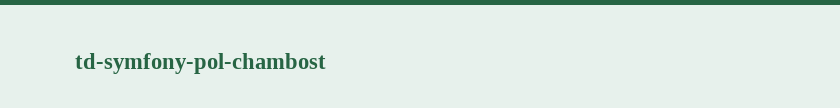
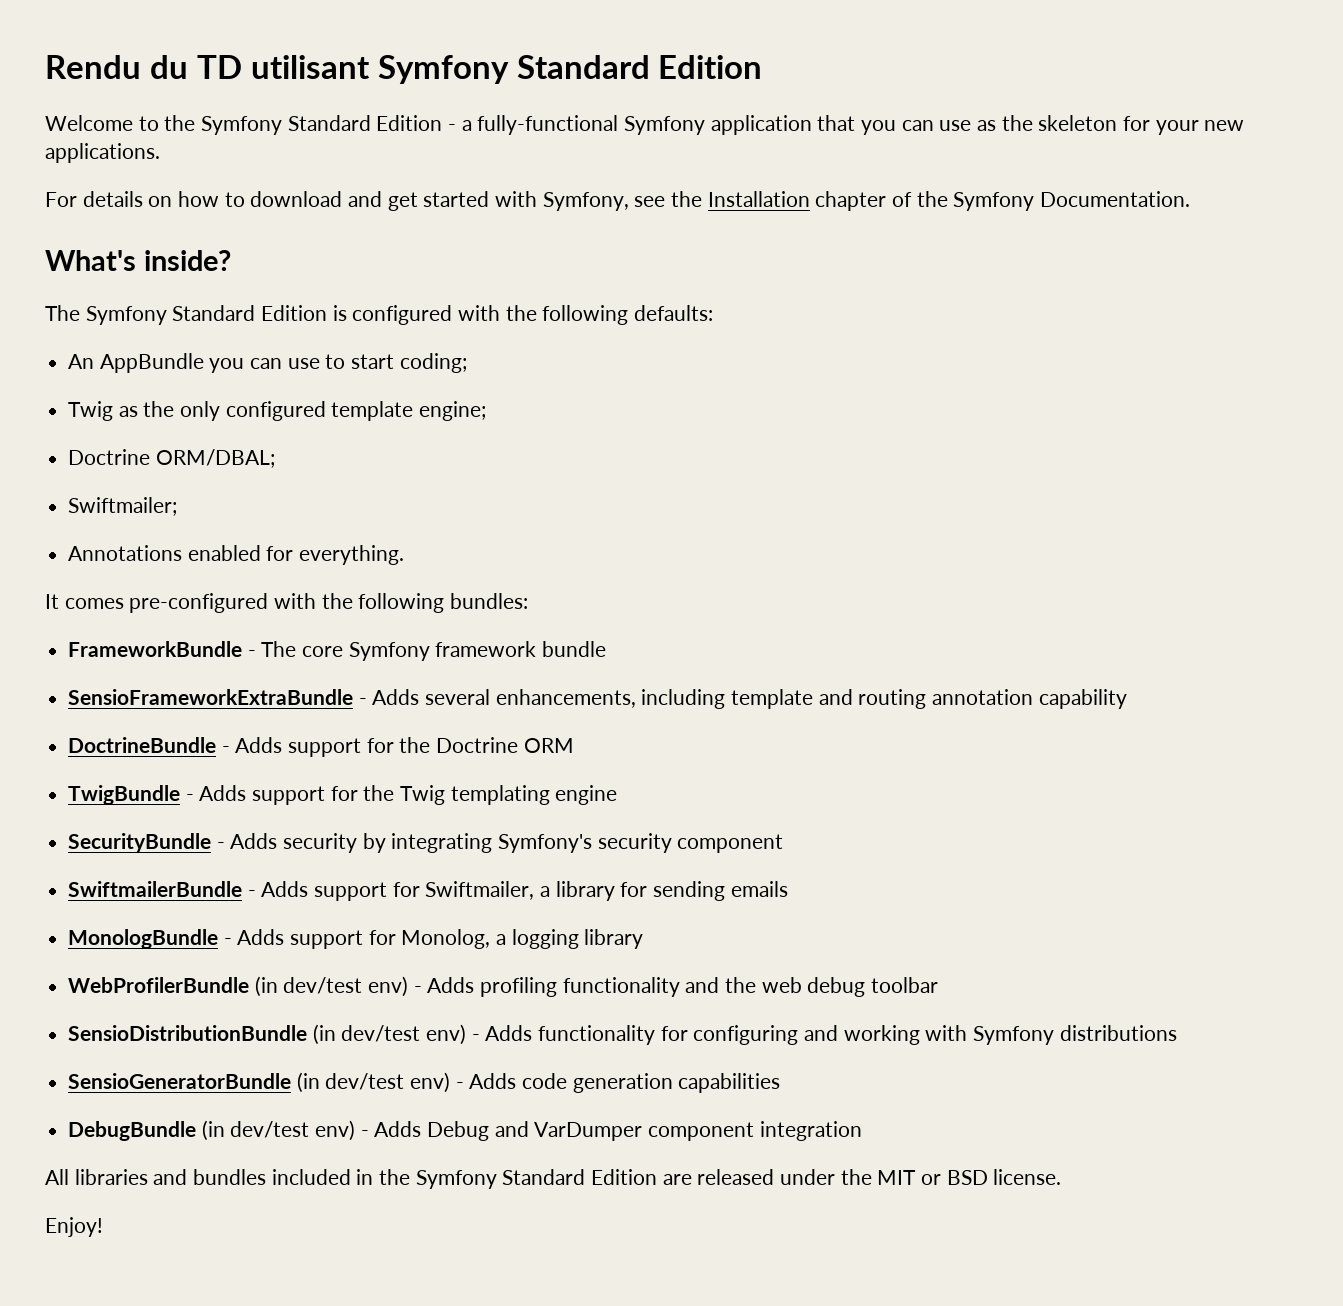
- td-symfony-pol-chambost
+ Rendu du TD utilisant Symfony Standard Edition
+ Welcome to the Symfony Standard Edition - a fully-functional Symfony application that you can use as the skeleton for your new applications.
+ For details on how to download and get started with Symfony, see the Installation chapter of the Symfony Documentation.
+ What's inside?
+ The Symfony Standard Edition is configured with the following defaults:
+ An AppBundle you can use to start coding;
+ Twig as the only configured template engine;
+ Doctrine ORM/DBAL;
+ Swiftmailer;
+ Annotations enabled for everything.
+ It comes pre-configured with the following bundles:
+ FrameworkBundle - The core Symfony framework bundle
+ SensioFrameworkExtraBundle - Adds several enhancements, including template and routing annotation capability
+ DoctrineBundle - Adds support for the Doctrine ORM
+ TwigBundle - Adds support for the Twig templating engine
+ SecurityBundle - Adds security by integrating Symfony's security component
+ SwiftmailerBundle - Adds support for Swiftmailer, a library for sending emails
+ MonologBundle - Adds support for Monolog, a logging library
+ WebProfilerBundle (in dev/test env) - Adds profiling functionality and the web debug toolbar
+ SensioDistributionBundle (in dev/test env) - Adds functionality for configuring and working with Symfony distributions
+ SensioGeneratorBundle (in dev/test env) - Adds code generation capabilities
+ DebugBundle (in dev/test env) - Adds Debug and VarDumper component integration
+ All libraries and bundles included in the Symfony Standard Edition are released under the MIT or BSD license.
+ Enjoy!

